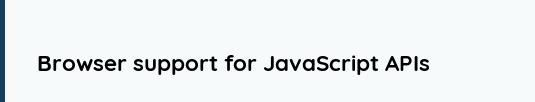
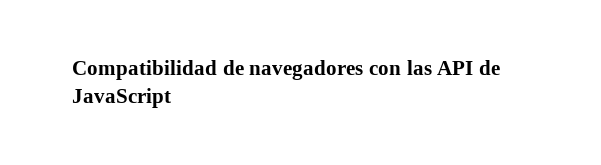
- Browser support for JavaScript APIs
+ Compatibilidad de navegadores con las API de JavaScript

